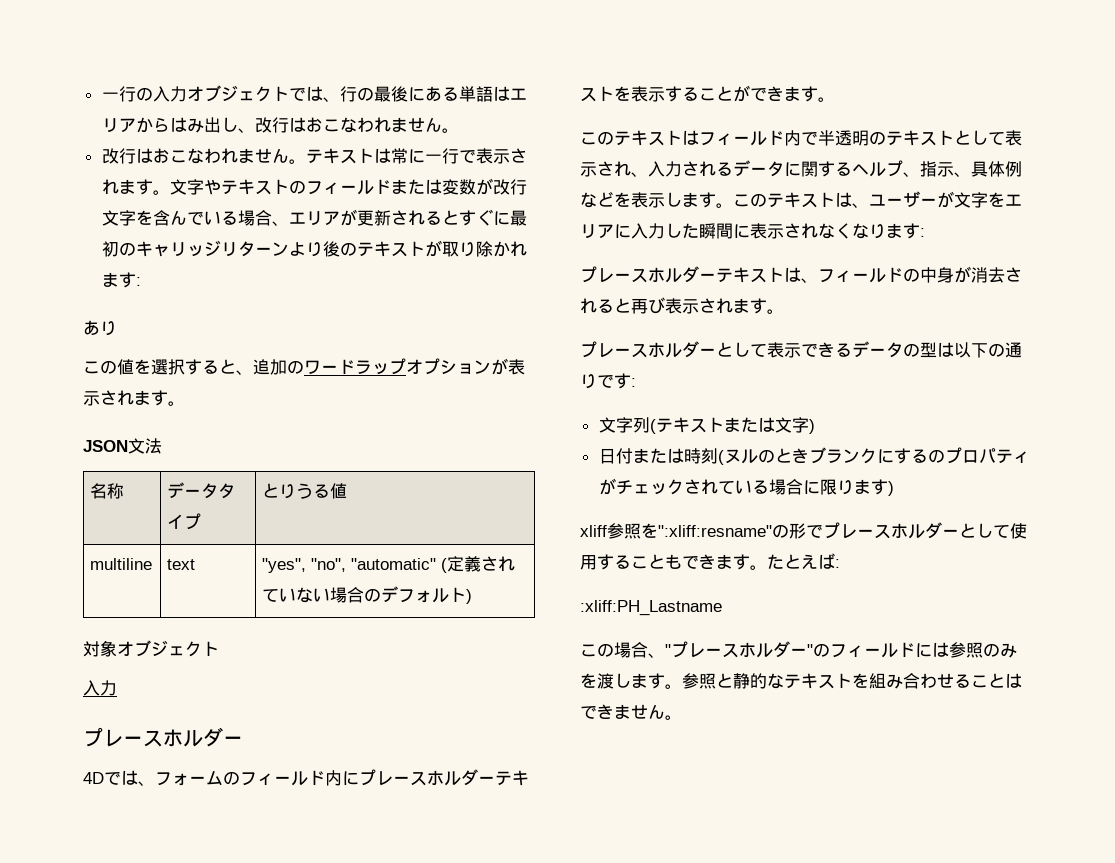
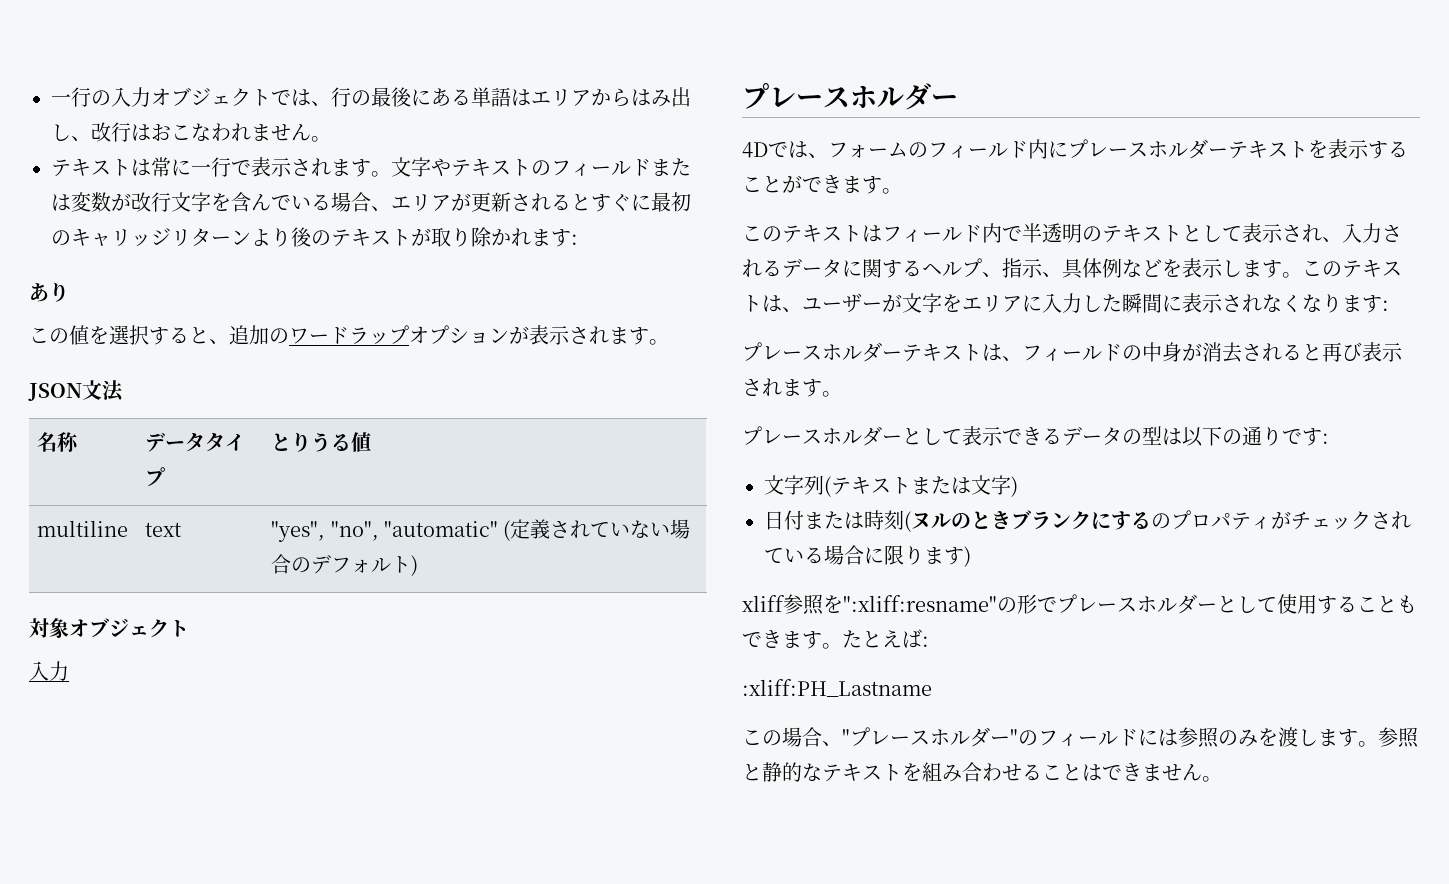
  一行の入力オブジェクトでは、行の最後にある単語はエリアからはみ出し、改行はおこなわれません。
- 改行はおこなわれません。テキストは常に一行で表示されます。
+ テキストは常に一行で表示されます。

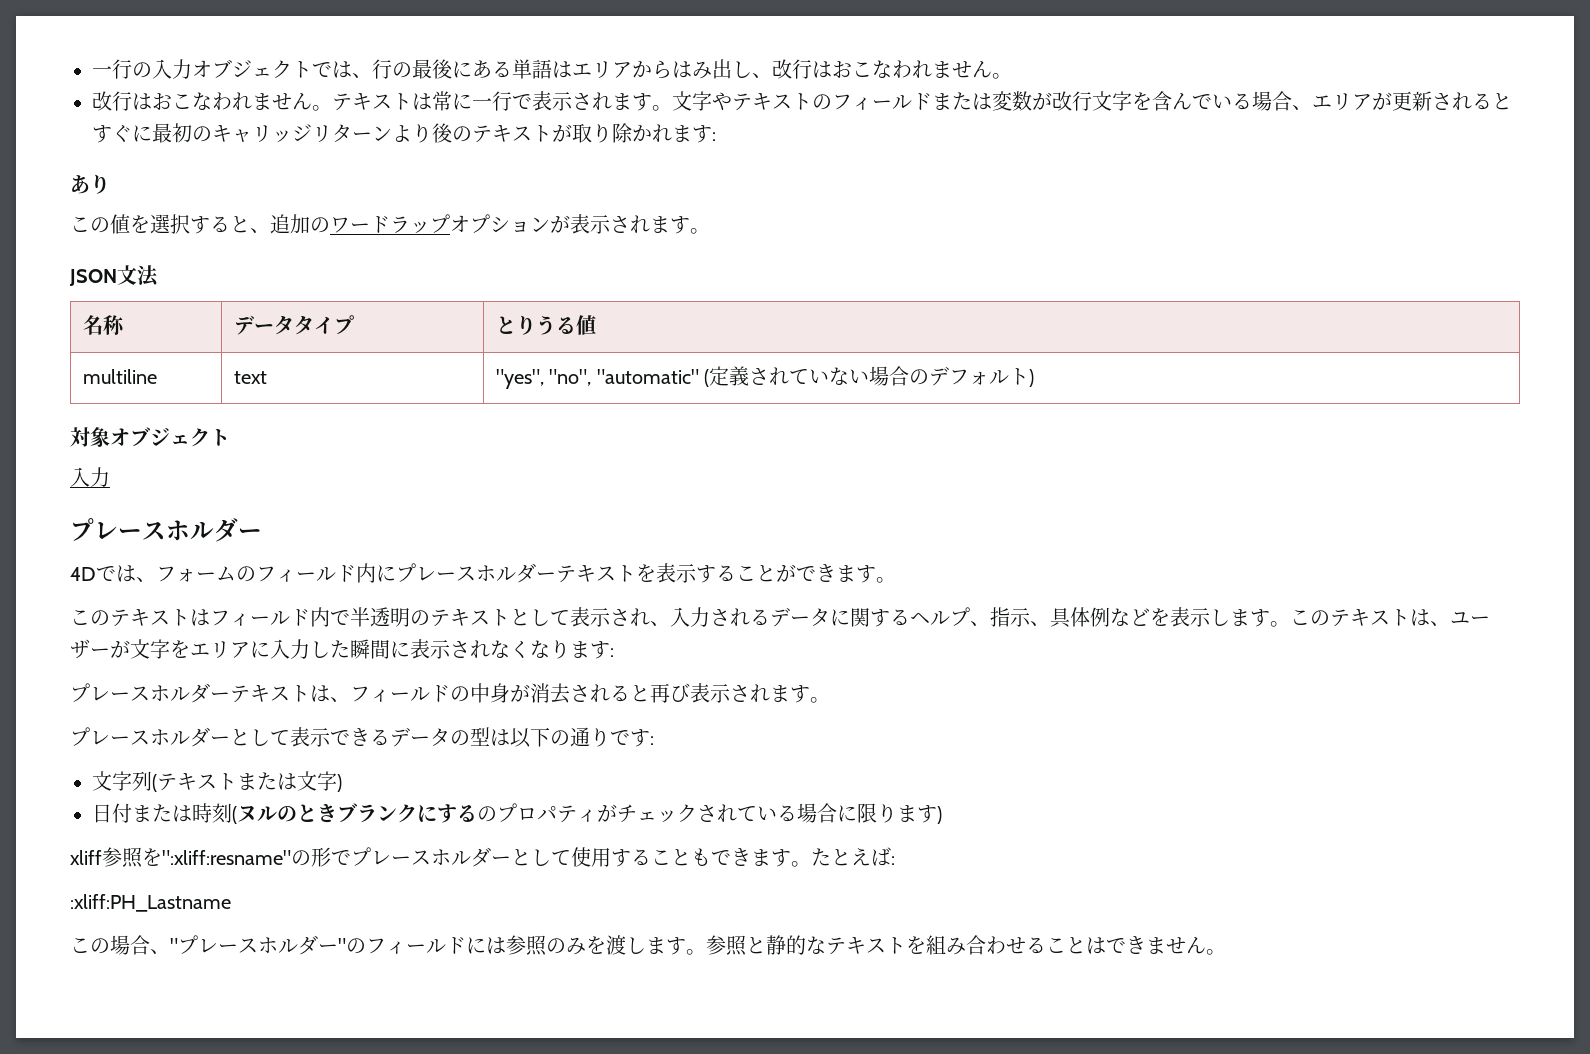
  一行の入力オブジェクトでは、行の最後にある単語はエリアからはみ出し、改行はおこなわれません。
- テキストは常に一行で表示されます。
+ 改行はおこなわれません。テキストは常に一行で表示されます。

